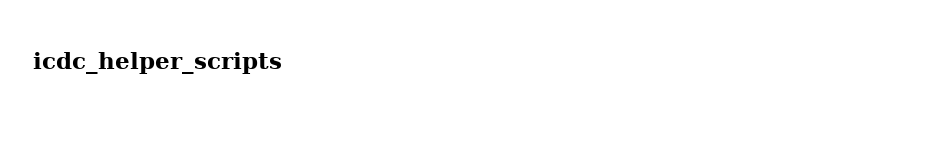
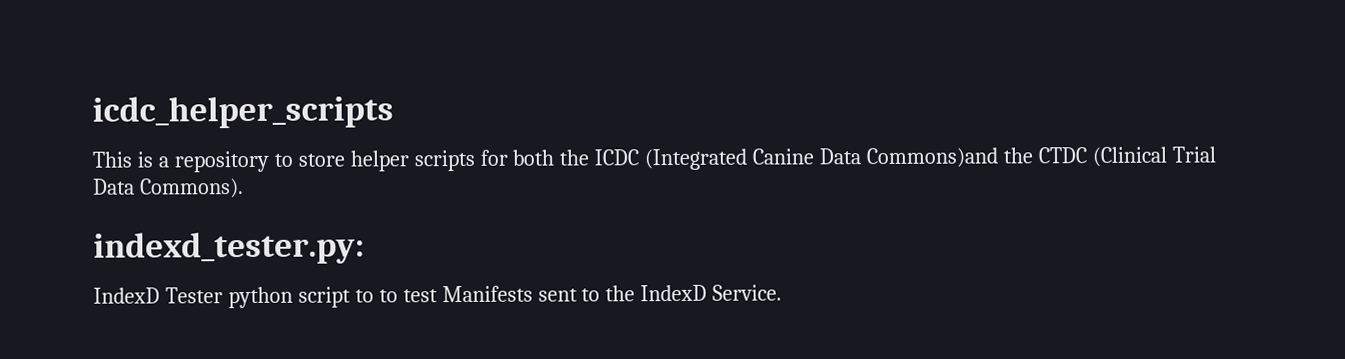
+ This is a repository to store helper scripts for both the ICDC (Integrated Canine Data Commons)and the CTDC (Clinical Trial Data Commons).
+ indexd_tester.py:
+ IndexD Tester python script to to test Manifests sent to the IndexD Service.

